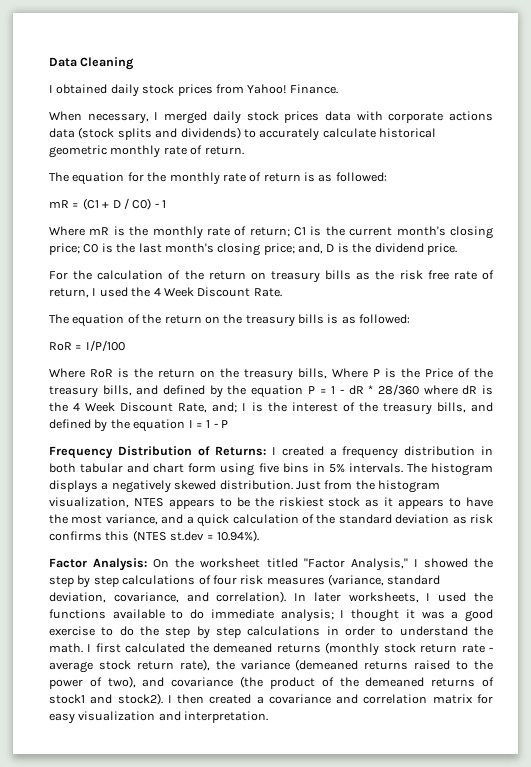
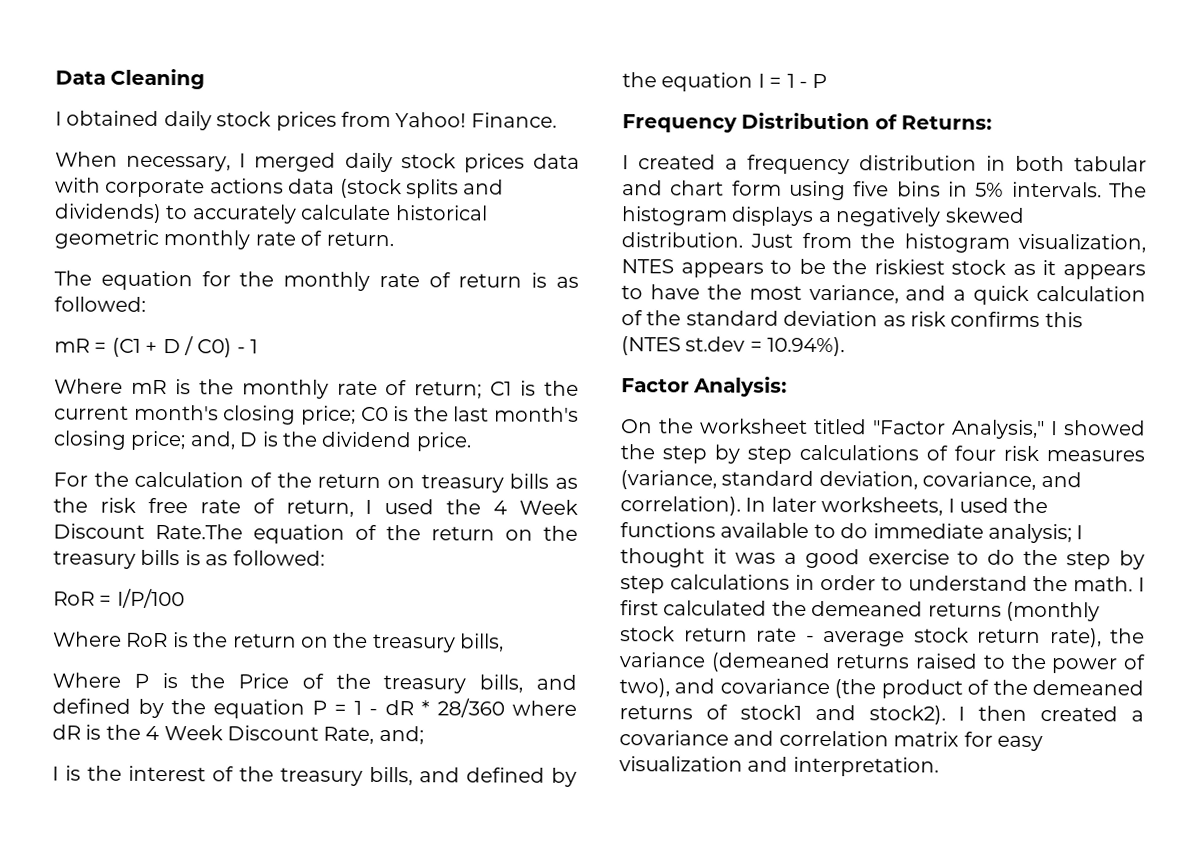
- For the calculation of the return on treasury bills as the risk free rate of return, I used the 4 Week Discount Rate.
- The equation of the return on the treasury bills is as followed:
+ For the calculation of the return on treasury bills as the risk free rate of return, I used the 4 Week Discount Rate.The equation of the return on the treasury bills is as followed:
- Where RoR is the return on the treasury bills, Where P is the Price of the treasury bills, and defined by the equation P = 1 - dR * 28/360 where dR is the 4 Week Discount Rate, and; I is the interest of the treasury bills, and defined by the equation I = 1 - P
+ Where RoR is the return on the treasury bills,
+ Where P is the Price of the treasury bills, and defined by the equation P = 1 - dR * 28/360 where dR is the 4 Week Discount Rate, and;
+ I is the interest of the treasury bills, and defined by the equation I = 1 - P
- Frequency Distribution of Returns: I created a frequency distribution in both tabular and chart form using five bins in 5% intervals.
+ Frequency Distribution of Returns:
+ I created a frequency distribution in both tabular and chart form using five bins in 5% intervals.
- Factor Analysis: On the worksheet titled "Factor Analysis," I showed the step by step calculations of four risk measures (variance, standard deviation, covariance, and correlation).
+ Factor Analysis:
+ On the worksheet titled "Factor Analysis," I showed the step by step calculations of four risk measures (variance, standard deviation, covariance, and correlation).

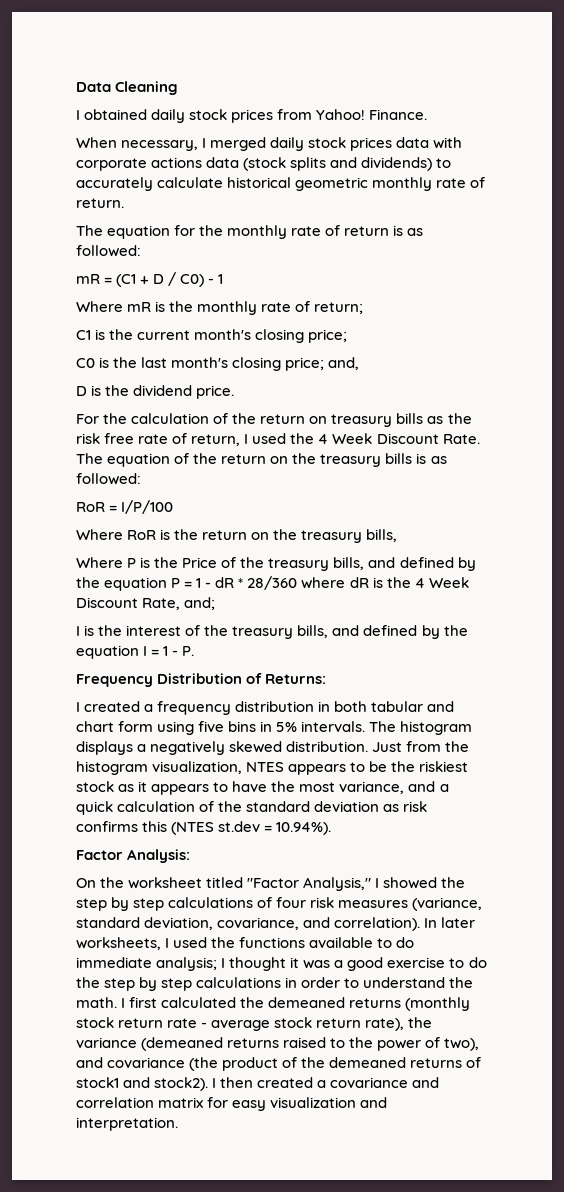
- Where mR is the monthly rate of return; C1 is the current month's closing price; C0 is the last month's closing price; and, D is the dividend price.
+ Where mR is the monthly rate of return;
+ C1 is the current month's closing price;
+ C0 is the last month's closing price; and,
+ D is the dividend price.
- For the calculation of the return on treasury bills as the risk free rate of return, I used the 4 Week Discount Rate.The equation of the return on the treasury bills is as followed:
+ For the calculation of the return on treasury bills as the risk free rate of return, I used the 4 Week Discount Rate. The equation of the return on the treasury bills is as followed:
- I is the interest of the treasury bills, and defined by the equation I = 1 - P
+ I is the interest of the treasury bills, and defined by the equation I = 1 - P.

